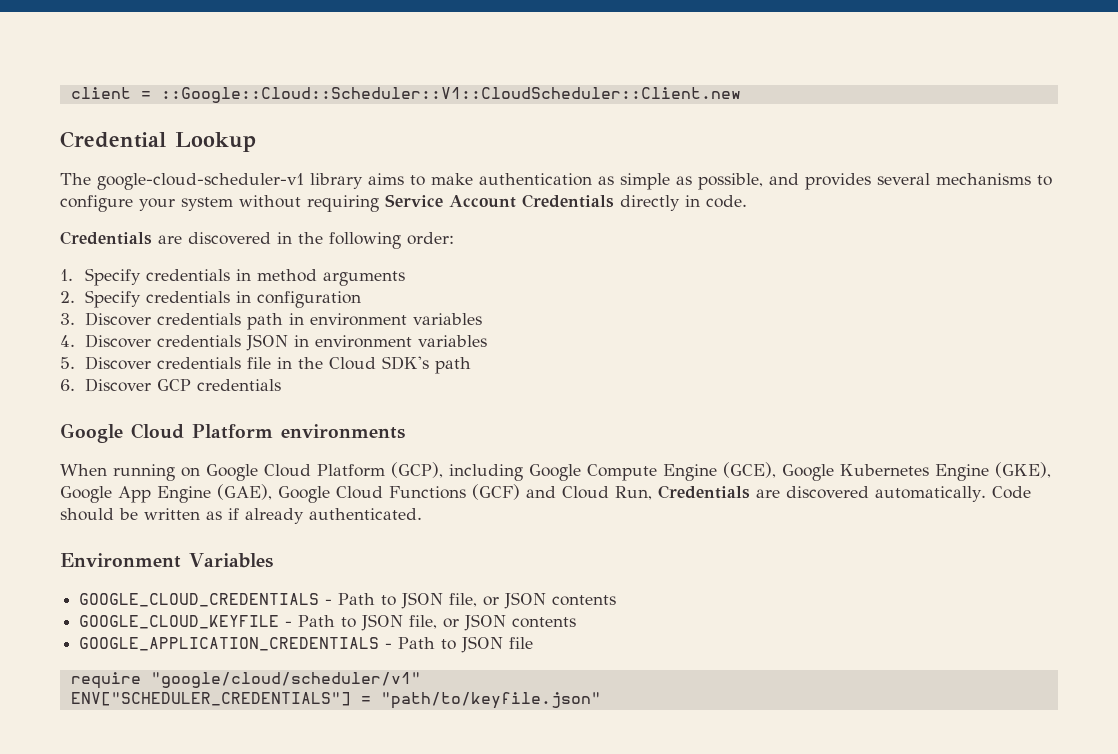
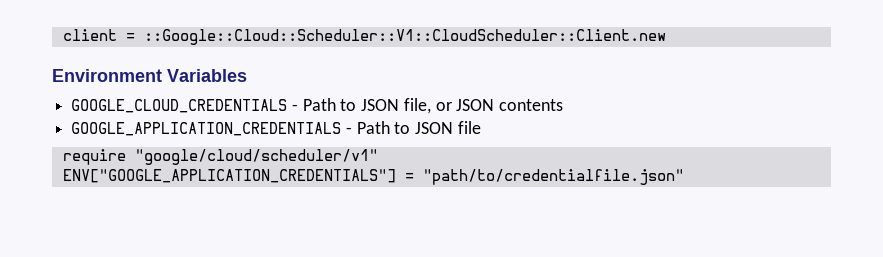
- Credential Lookup
- The google-cloud-scheduler-v1 library aims to make authentication as simple as possible, and provides several mechanisms to configure your system without requiring Service Account Credentials directly in code.
- Credentials are discovered in the following order:
- 1. Specify credentials in method arguments
- 2. Specify credentials in configuration
- 3. Discover credentials path in environment variables
- 4. Discover credentials JSON in environment variables
- 5. Discover credentials file in the Cloud SDK's path
- 6. Discover GCP credentials
- Google Cloud Platform environments
- When running on Google Cloud Platform (GCP), including Google Compute Engine (GCE), Google Kubernetes Engine (GKE), Google App Engine (GAE), Google Cloud Functions (GCF) and Cloud Run, Credentials are discovered automatically. Code should be written as if already authenticated.
- GOOGLE_CLOUD_KEYFILE - Path to JSON file, or JSON contents
- ENV["SCHEDULER_CREDENTIALS"] = "path/to/keyfile.json"
+ ENV["GOOGLE_APPLICATION_CREDENTIALS"] = "path/to/credentialfile.json"

